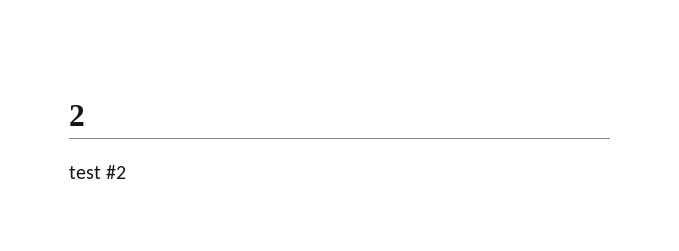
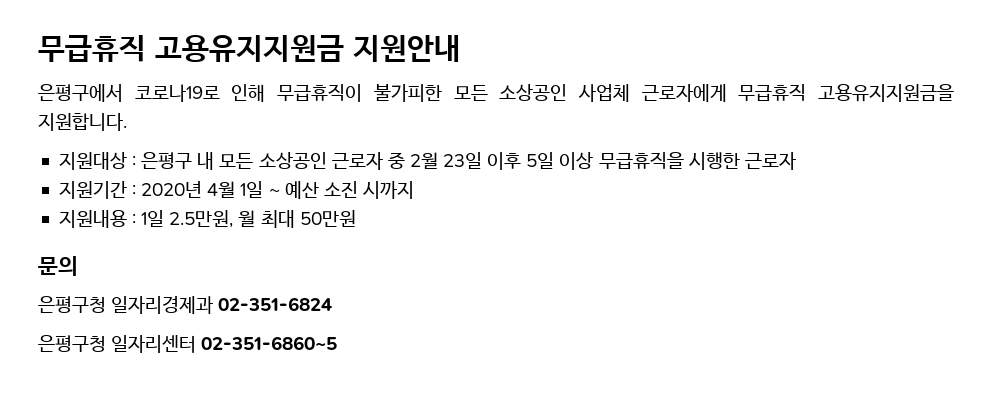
- 2
- test #2
+ 무급휴직 고용유지지원금 지원안내
+ 은평구에서 코로나19로 인해 무급휴직이 불가피한 모든 소상공인 사업체 근로자에게 무급휴직 고용유지지원금을 지원합니다.
+ 지원대상 : 은평구 내 모든 소상공인 근로자 중 2월 23일 이후 5일 이상 무급휴직을 시행한 근로자
+ 지원기간 : 2020년 4월 1일 ~ 예산 소진 시까지
+ 지원내용 : 1일 2.5만원, 월 최대 50만원
+ 문의
+ 은평구청 일자리경제과 02-351-6824
+ 은평구청 일자리센터 02-351-6860~5

